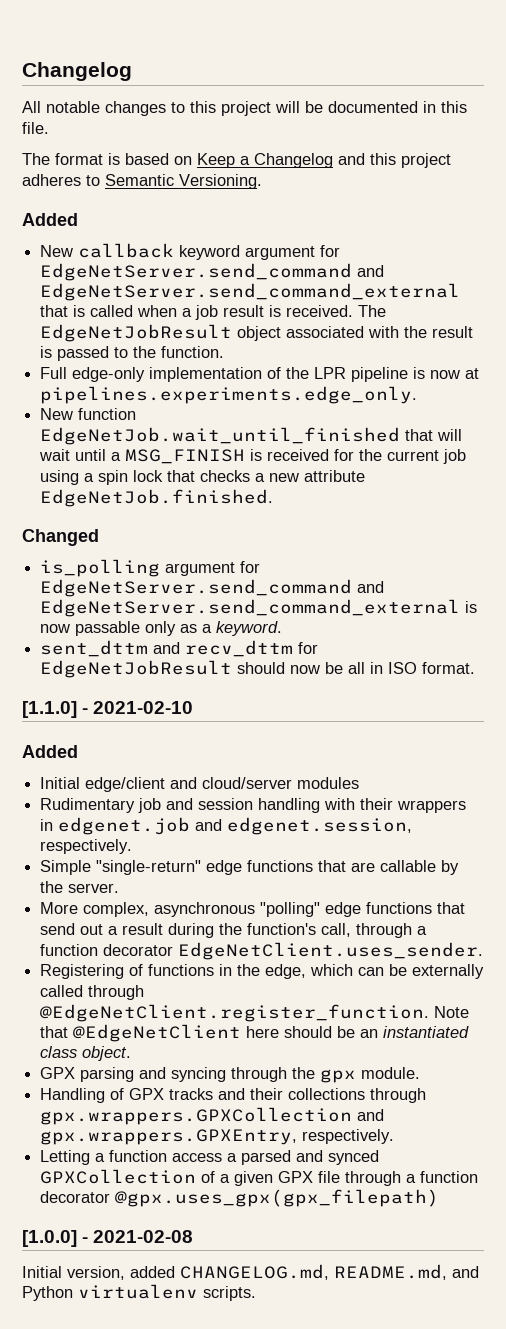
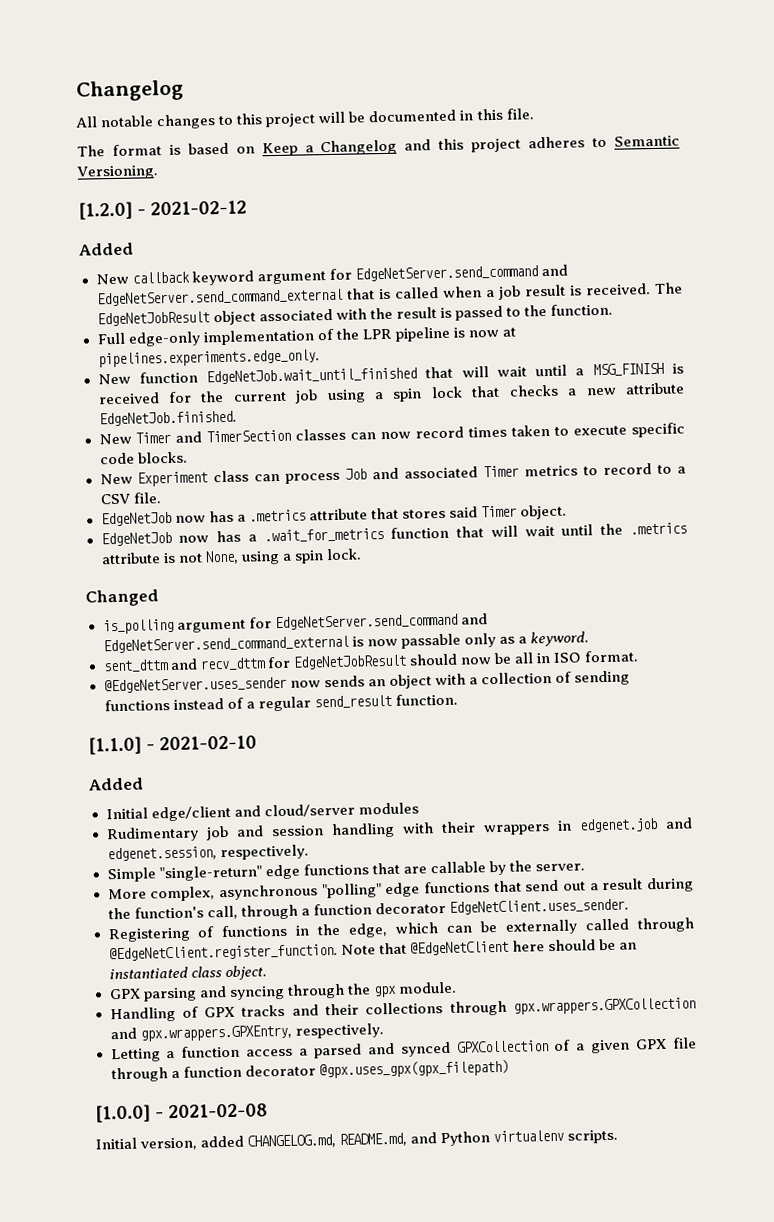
+ [1.2.0] - 2021-02-12
+ New Timer and TimerSection classes can now record times taken to execute specific code blocks.
+ New Experiment class can process Job and associated Timer metrics to record to a CSV file.
+ EdgeNetJob now has a .metrics attribute that stores said Timer object.
+ EdgeNetJob now has a .wait_for_metrics function that will wait until the .metrics attribute is not None, using a spin lock.
+ @EdgeNetServer.uses_sender now sends an object with a collection of sending functions instead of a regular send_result function.

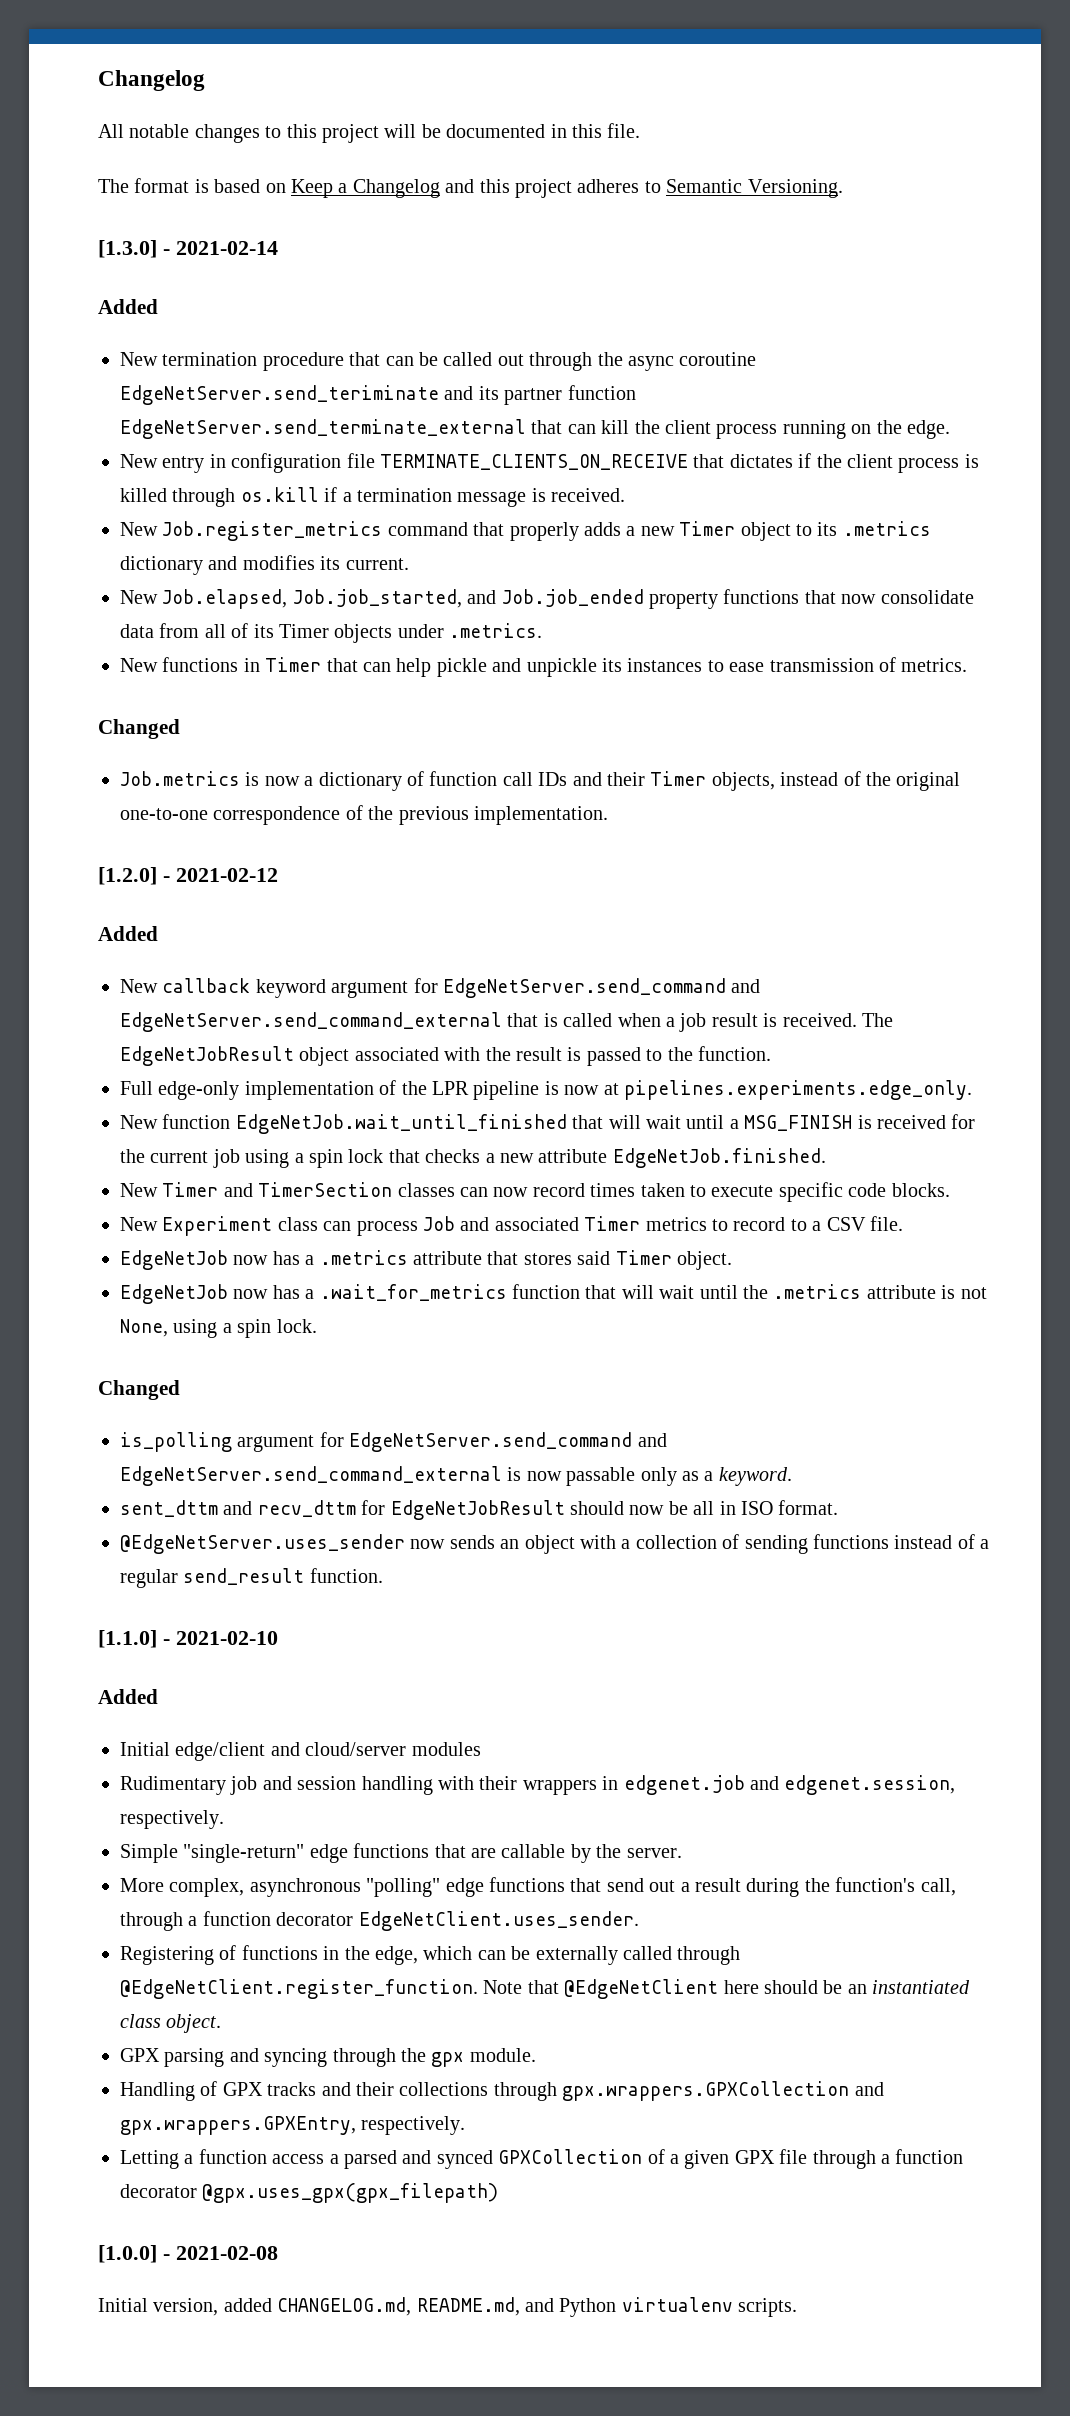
+ [1.3.0] - 2021-02-14
+ Added
+ New termination procedure that can be called out through the async coroutine EdgeNetServer.send_teriminate and its partner function EdgeNetServer.send_terminate_external that can kill the client process running on the edge.
+ New entry in configuration file TERMINATE_CLIENTS_ON_RECEIVE that dictates if the client process is killed through os.kill if a termination message is received.
+ New Job.register_metrics command that properly adds a new Timer object to its .metrics dictionary and modifies its current.
+ New Job.elapsed, Job.job_started, and Job.job_ended property functions that now consolidate data from all of its Timer objects under .metrics.
+ New functions in Timer that can help pickle and unpickle its instances to ease transmission of metrics.
+ Changed
+ Job.metrics is now a dictionary of function call IDs and their Timer objects, instead of the original one-to-one correspondence of the previous implementation.

